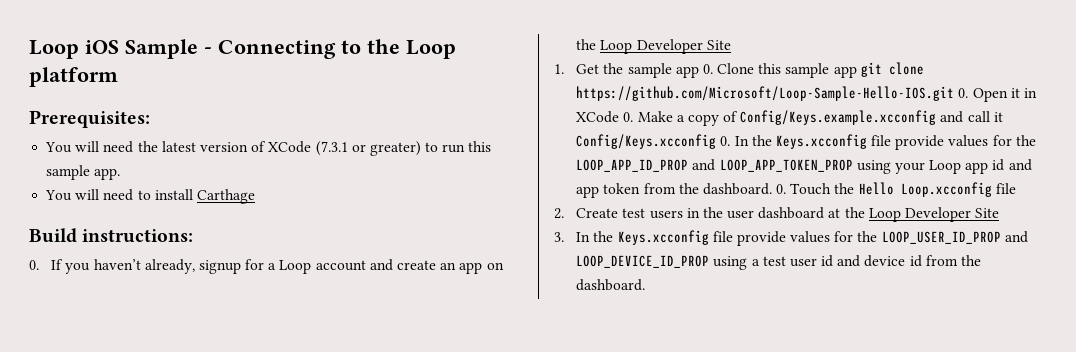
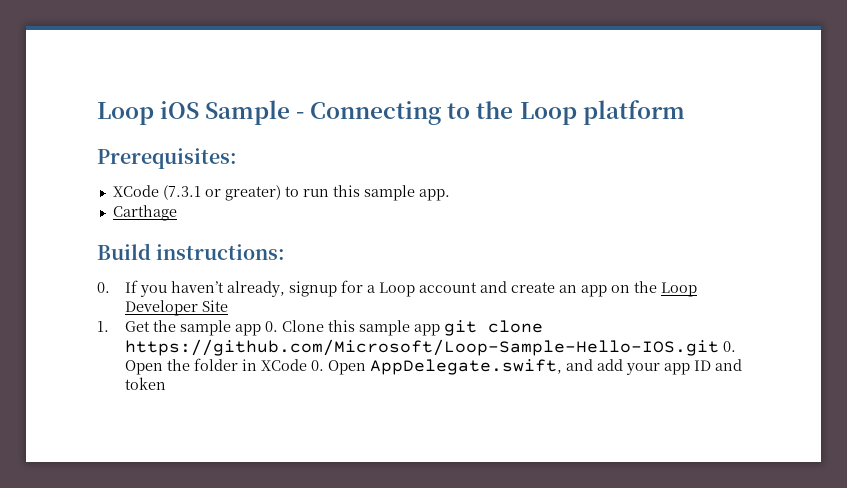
- You will need the latest version of XCode (7.3.1 or greater) to run this sample app.
+ XCode (7.3.1 or greater) to run this sample app.
- You will need to install Carthage
+ Carthage
- 1. Get the sample app 0. Clone this sample app git clone https://github.com/Microsoft/Loop-Sample-Hello-IOS.git 0. Open it in XCode 0. Make a copy of Config/Keys.example.xcconfig and call it Config/Keys.xcconfig 0. In the Keys.xcconfig file provide values for the LOOP_APP_ID_PROP and LOOP_APP_TOKEN_PROP using your Loop app id and app token from the dashboard. 0. Touch the Hello Loop.xcconfig file
- 2. Create test users in the user dashboard at the Loop Developer Site
- 3. In the Keys.xcconfig file provide values for the LOOP_USER_ID_PROP and LOOP_DEVICE_ID_PROP using a test user id and device id from the dashboard.
+ 1. Get the sample app 0. Clone this sample app git clone https://github.com/Microsoft/Loop-Sample-Hello-IOS.git 0. Open the folder in XCode 0. Open AppDelegate.swift, and add your app ID and token

